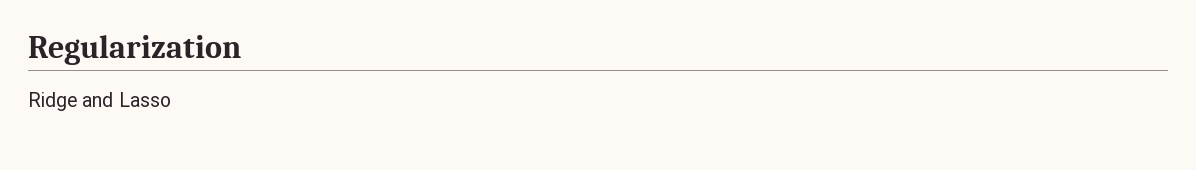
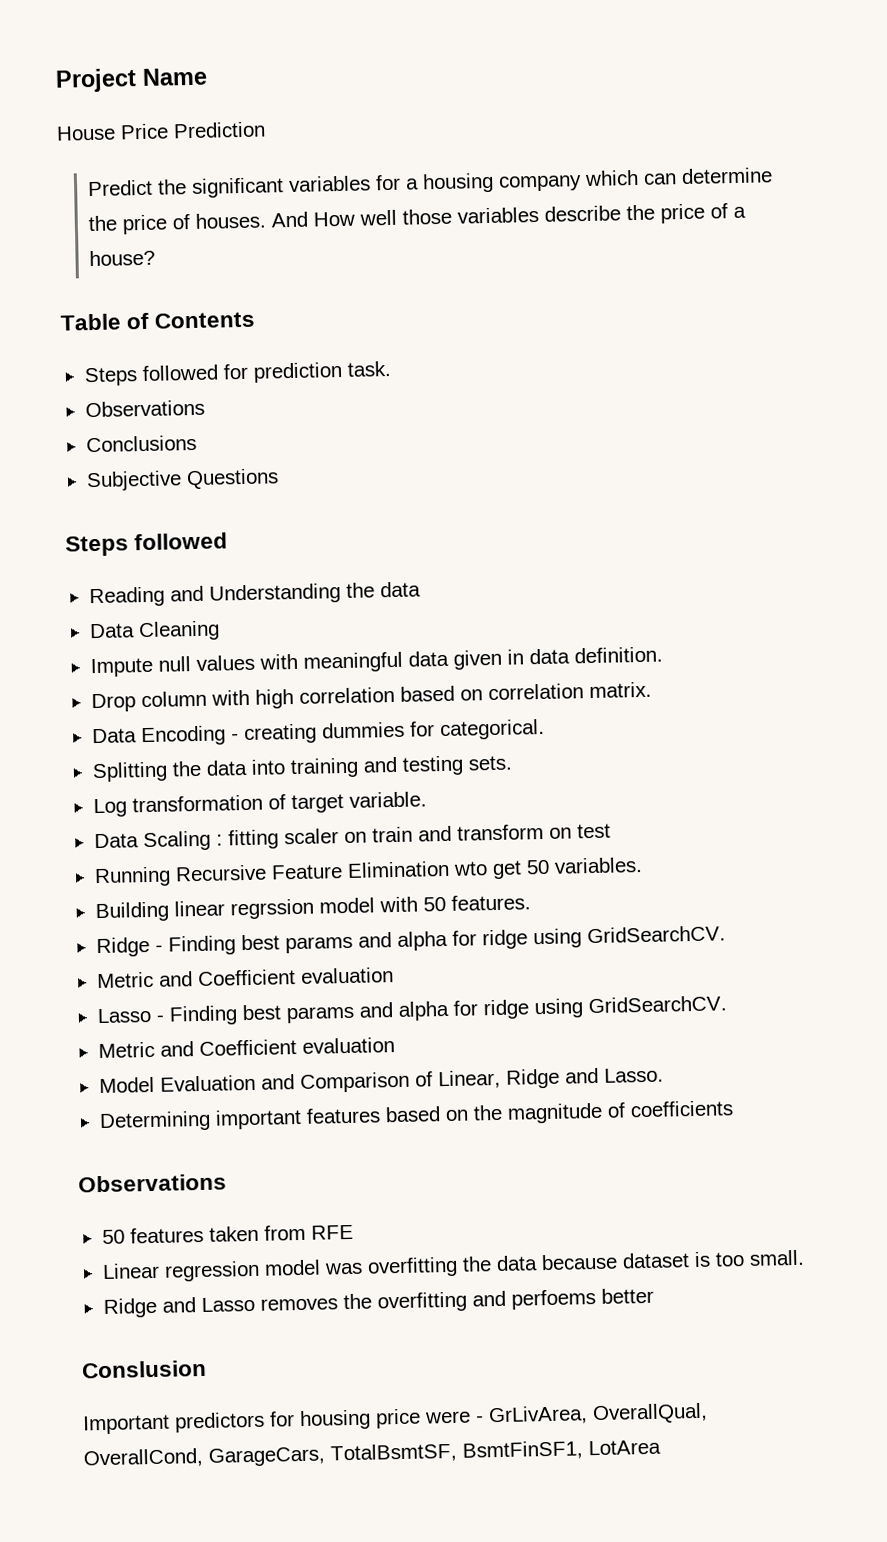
- Regularization
- Ridge and Lasso
+ Project Name
+ House Price Prediction
+ Predict the significant variables for a housing company which can determine the price of houses. And How well those variables describe the price of a house?
+ Table of Contents
+ Steps followed for prediction task.
+ Observations
+ Conclusions
+ Subjective Questions
+ Steps followed
+ Reading and Understanding the data
+ Data Cleaning
+ Impute null values with meaningful data given in data definition.
+ Drop column with high correlation based on correlation matrix.
+ Data Encoding - creating dummies for categorical.
+ Splitting the data into training and testing sets.
+ Log transformation of target variable.
+ Data Scaling : fitting scaler on train and transform on test
+ Running Recursive Feature Elimination wto get 50 variables.
+ Building linear regrssion model with 50 features.
+ Ridge - Finding best params and alpha for ridge using GridSearchCV.
+ Metric and Coefficient evaluation
+ Lasso - Finding best params and alpha for ridge using GridSearchCV.
+ Metric and Coefficient evaluation
+ Model Evaluation and Comparison of Linear, Ridge and Lasso.
+ Determining important features based on the magnitude of coefficients
+ Observations
+ 50 features taken from RFE
+ Linear regression model was overfitting the data because dataset is too small.
+ Ridge and Lasso removes the overfitting and perfoems better
+ Conslusion
+ Important predictors for housing price were - GrLivArea, OverallQual, OverallCond, GarageCars, TotalBsmtSF, BsmtFinSF1, LotArea

